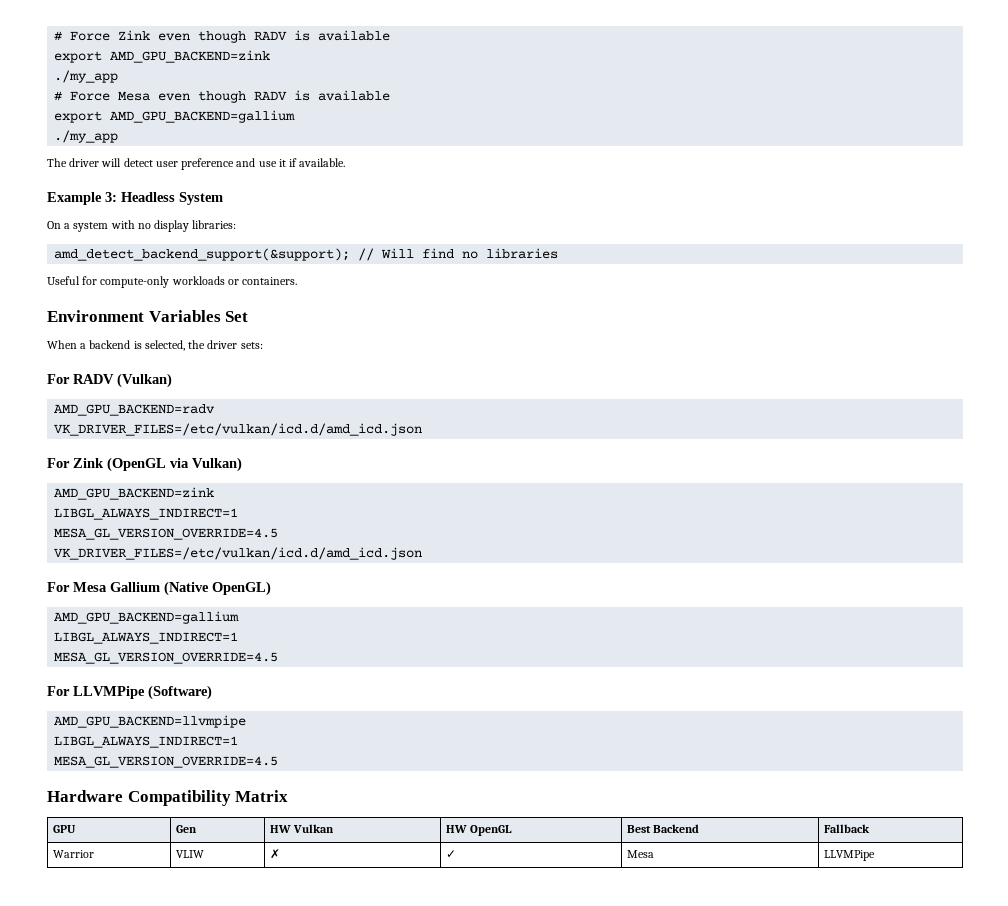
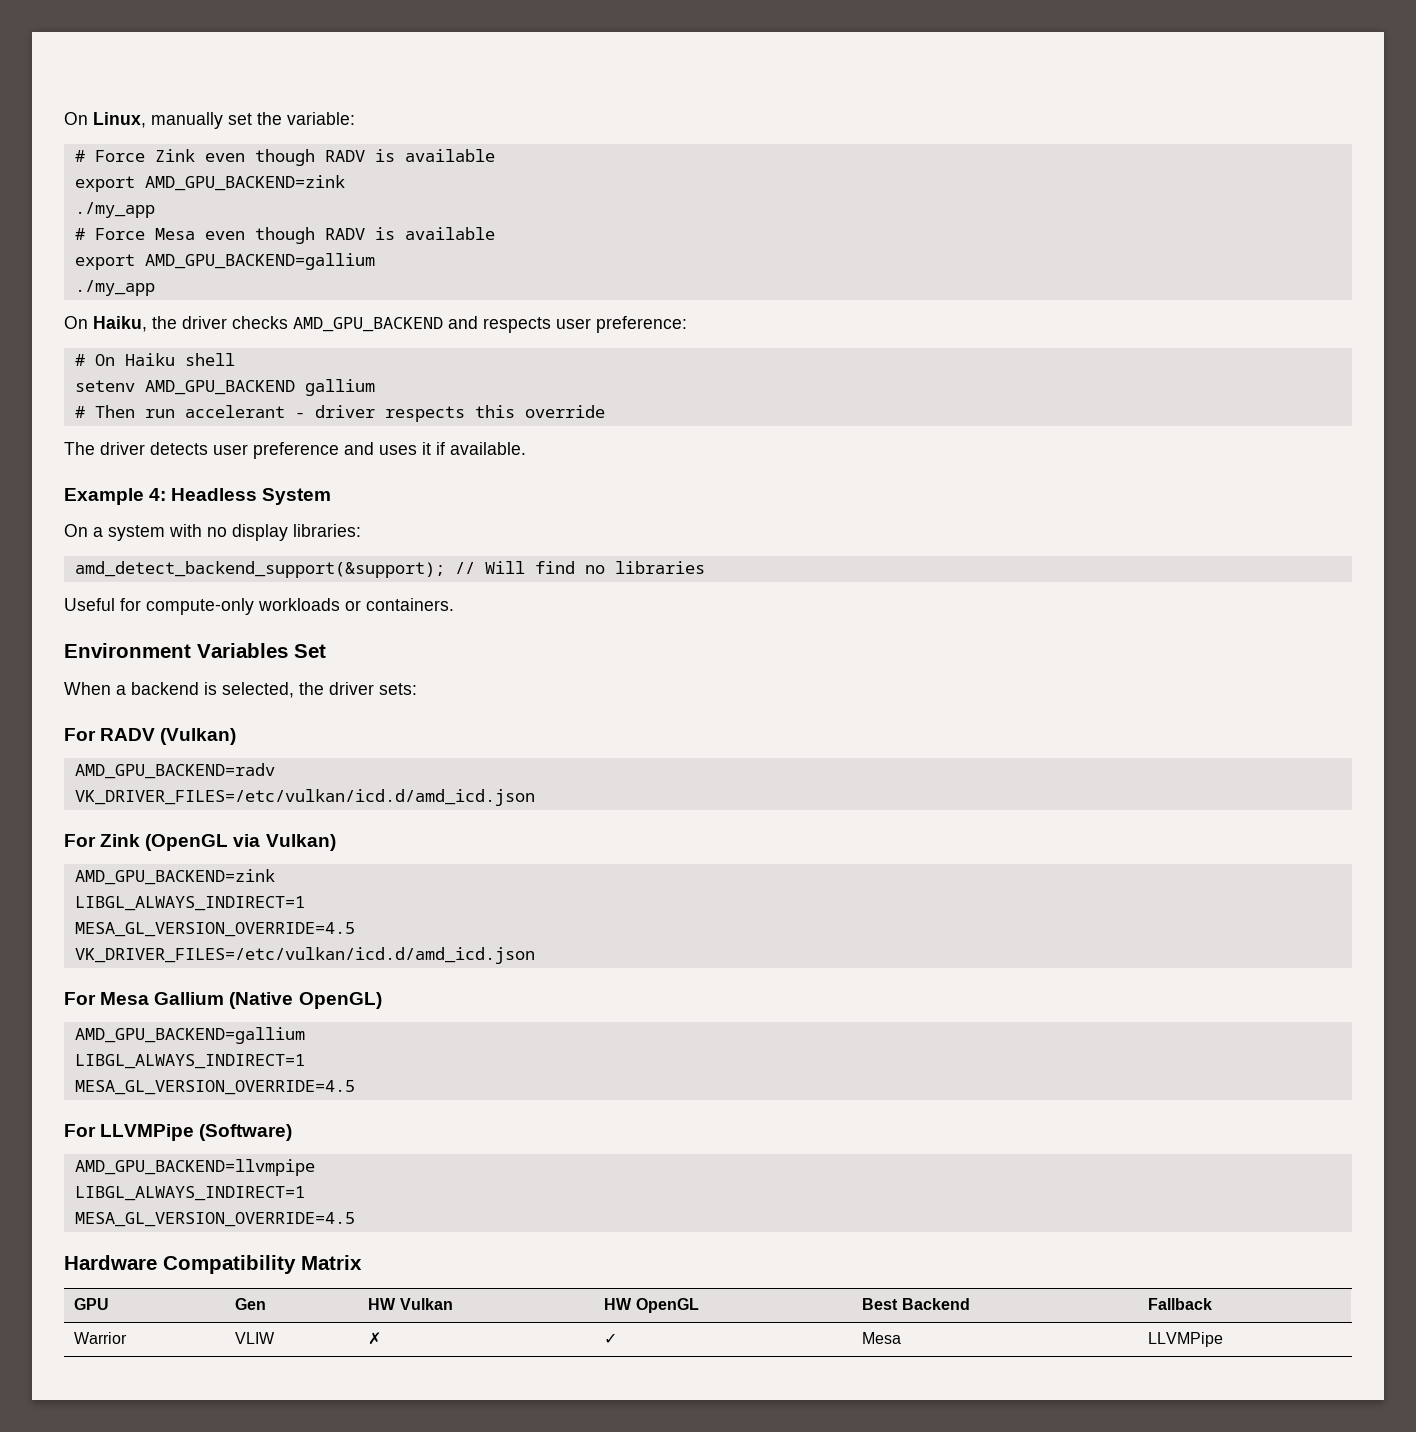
+ On Linux, manually set the variable:
+ On Haiku, the driver checks AMD_GPU_BACKEND and respects user preference:
+ # On Haiku shell
+ setenv AMD_GPU_BACKEND gallium
+ # Then run accelerant - driver respects this override
- The driver will detect user preference and use it if available.
+ The driver detects user preference and uses it if available.
- Example 3: Headless System
+ Example 4: Headless System

